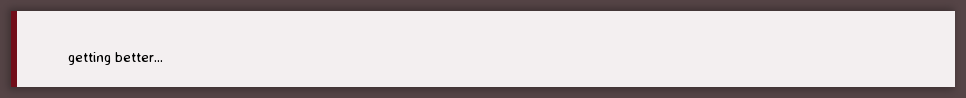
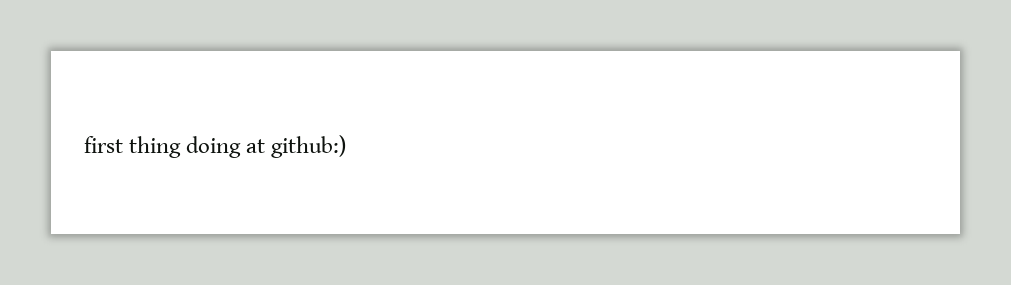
- getting better...
+ first thing doing at github:)

